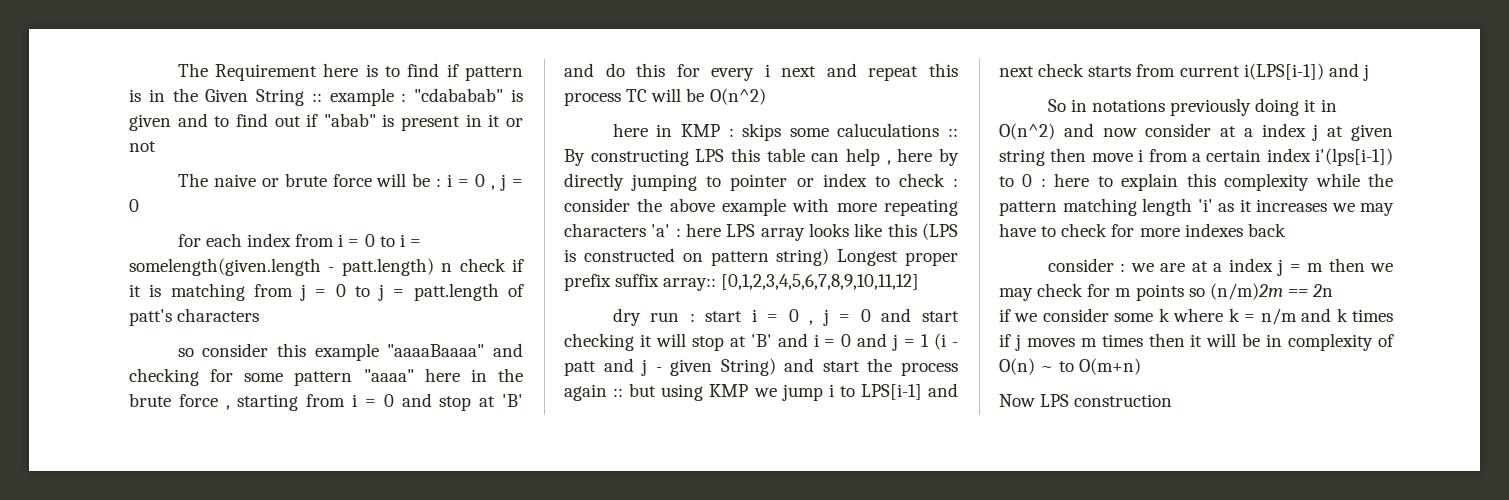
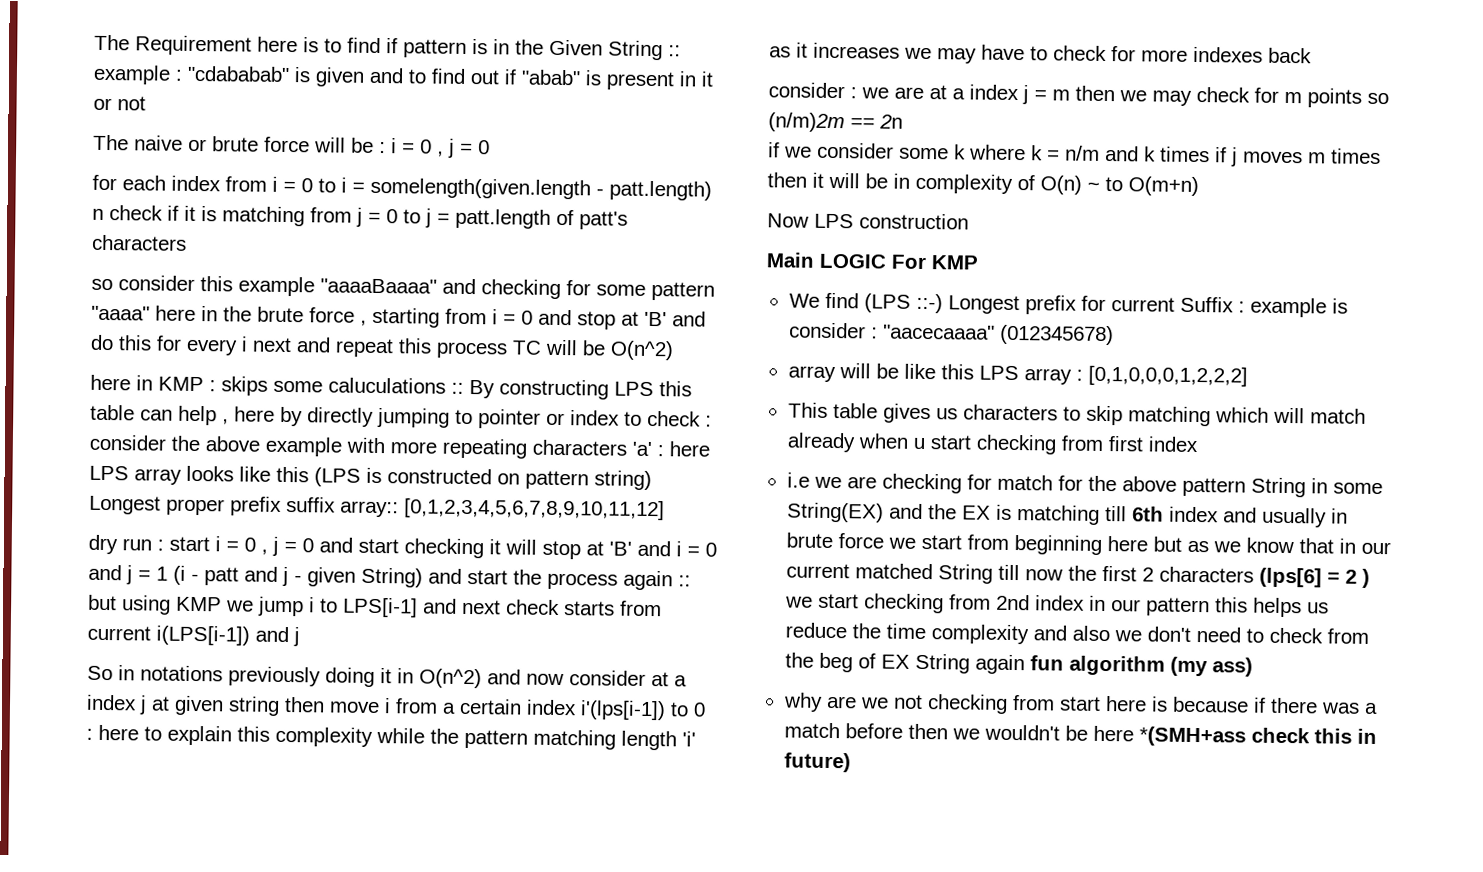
+ Main LOGIC For KMP
+ We find (LPS ::-) Longest prefix for current Suffix : example is consider : "aacecaaaa" (012345678)
+ array will be like this LPS array : [0,1,0,0,0,1,2,2,2]
+ This table gives us characters to skip matching which will match already when u start checking from first index
+ i.e we are checking for match for the above pattern String in some String(EX) and the EX is matching till 6th index and usually in brute force we start from beginning here but as we know that in our current matched String till now the first 2 characters (lps[6] = 2 ) we start checking from 2nd index in our pattern this helps us reduce the time complexity and also we don't need to check from the beg of EX String again fun algorithm (my ass)
+ why are we not checking from start here is because if there was a match before then we wouldn't be here *(SMH+ass check this in future)

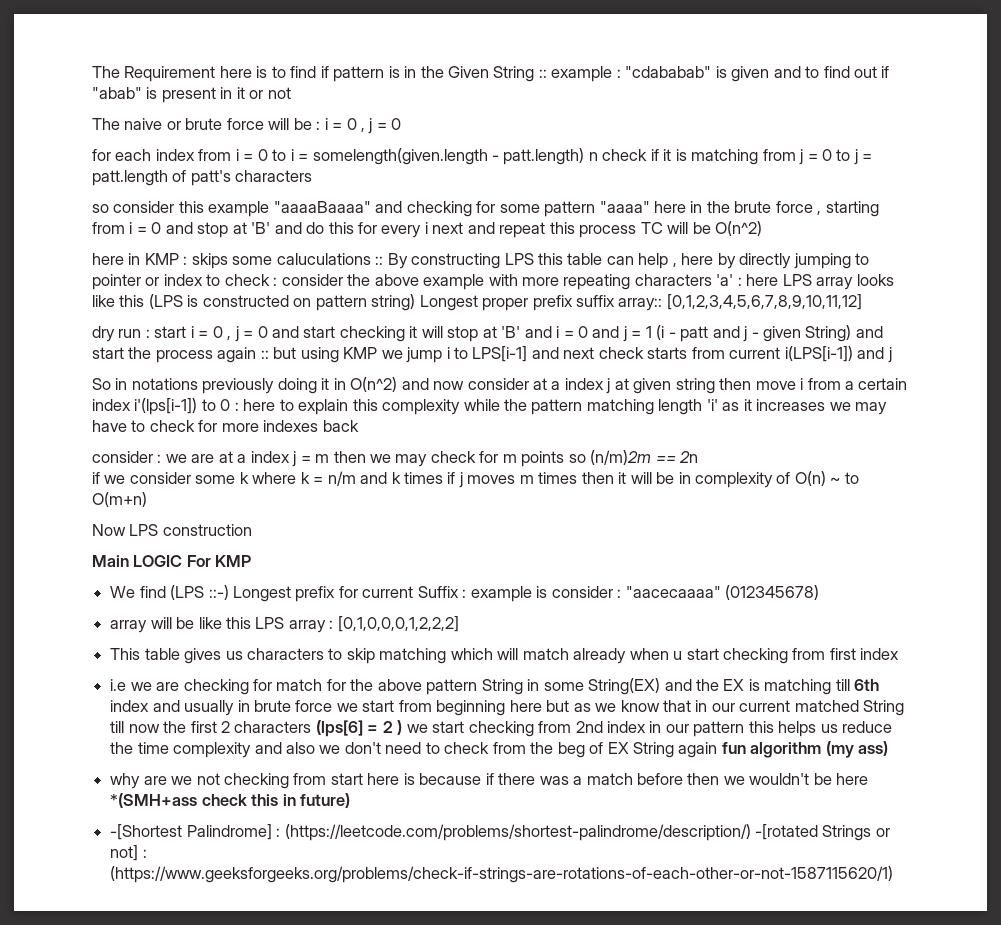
+ -[Shortest Palindrome] : (https://leetcode.com/problems/shortest-palindrome/description/) -[rotated Strings or not] : (https://www.geeksforgeeks.org/problems/check-if-strings-are-rotations-of-each-other-or-not-1587115620/1)

